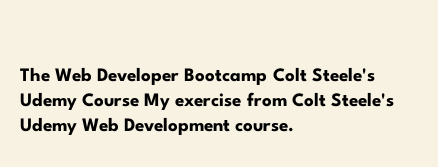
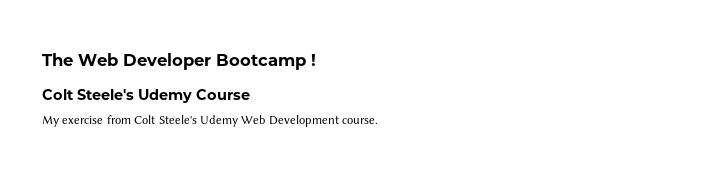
- The Web Developer Bootcamp Colt Steele's Udemy Course My exercise from Colt Steele's Udemy Web Development course.
+ The Web Developer Bootcamp !
+ Colt Steele's Udemy Course
+ My exercise from Colt Steele's Udemy Web Development course.

